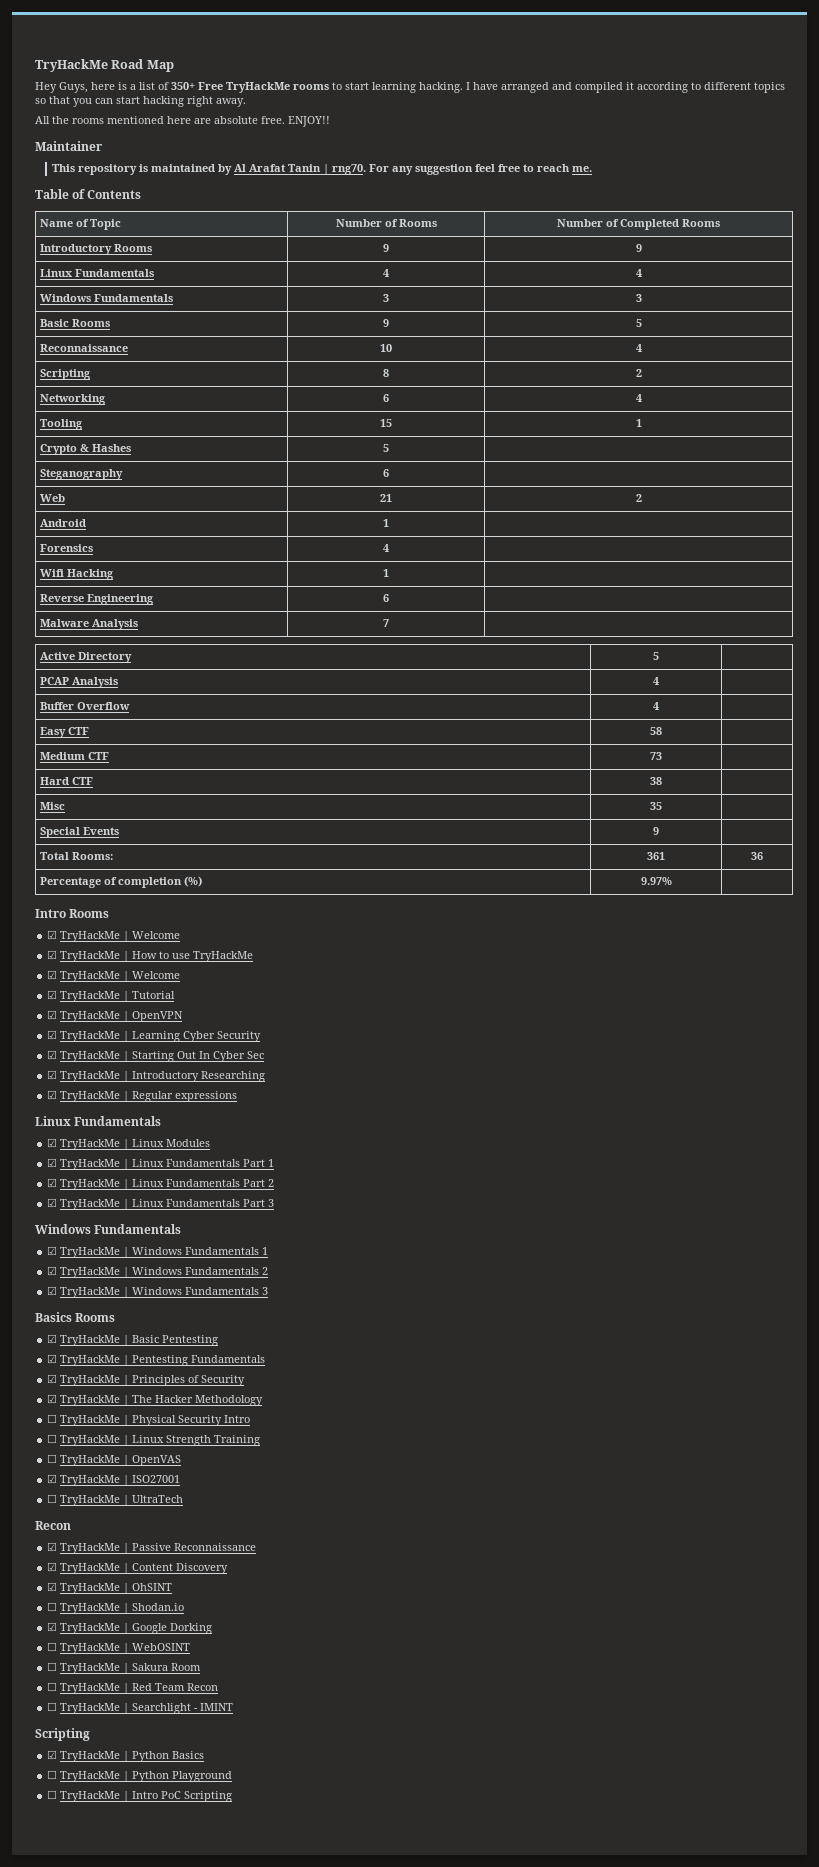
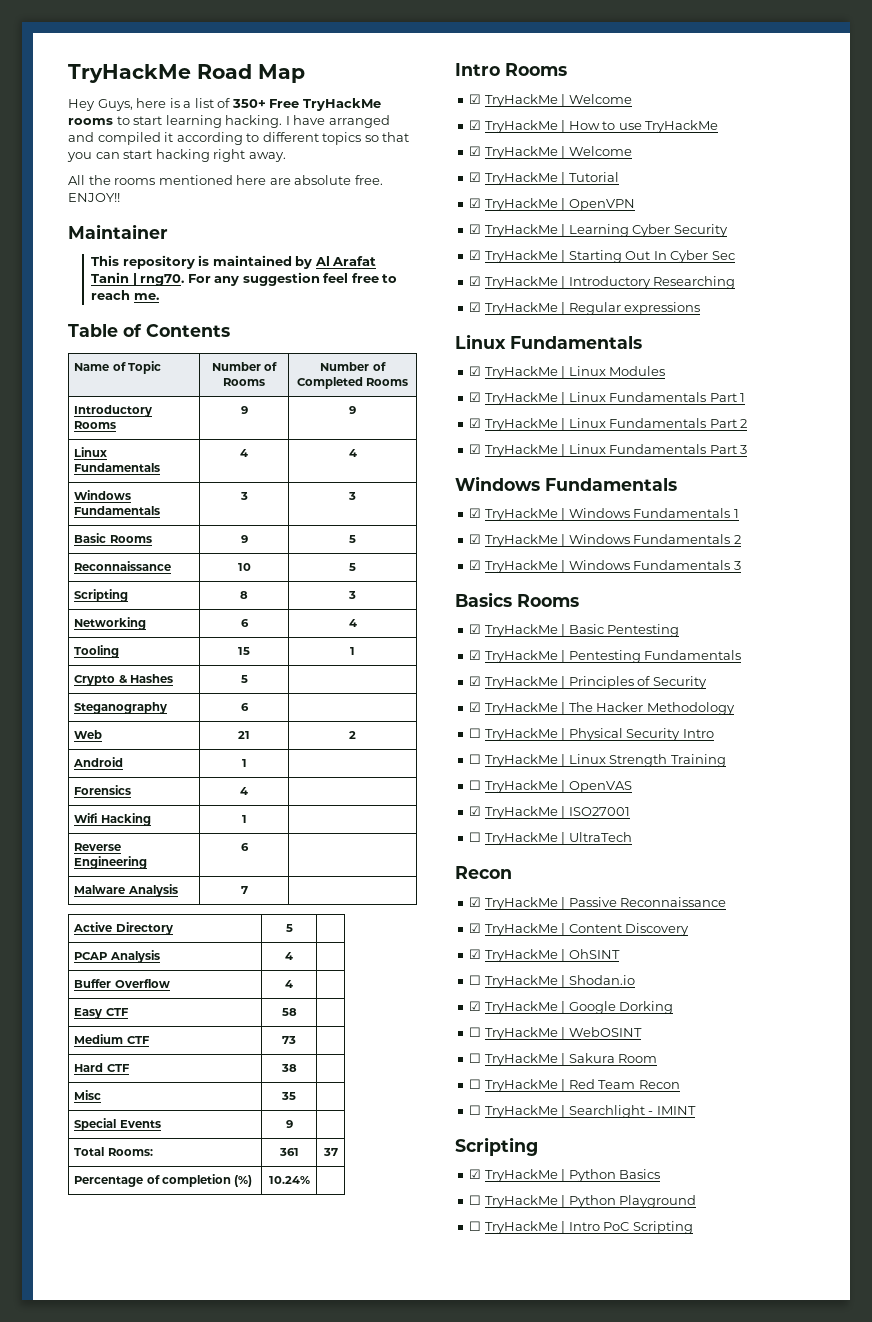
- Reconnaissance | 10 | 4
+ Reconnaissance | 10 | 5
- Scripting | 8 | 2
+ Scripting | 8 | 3
- Total Rooms: | 361 | 36
+ Total Rooms: | 361 | 37
- Percentage of completion (%) | 9.97% |
+ Percentage of completion (%) | 10.24% |

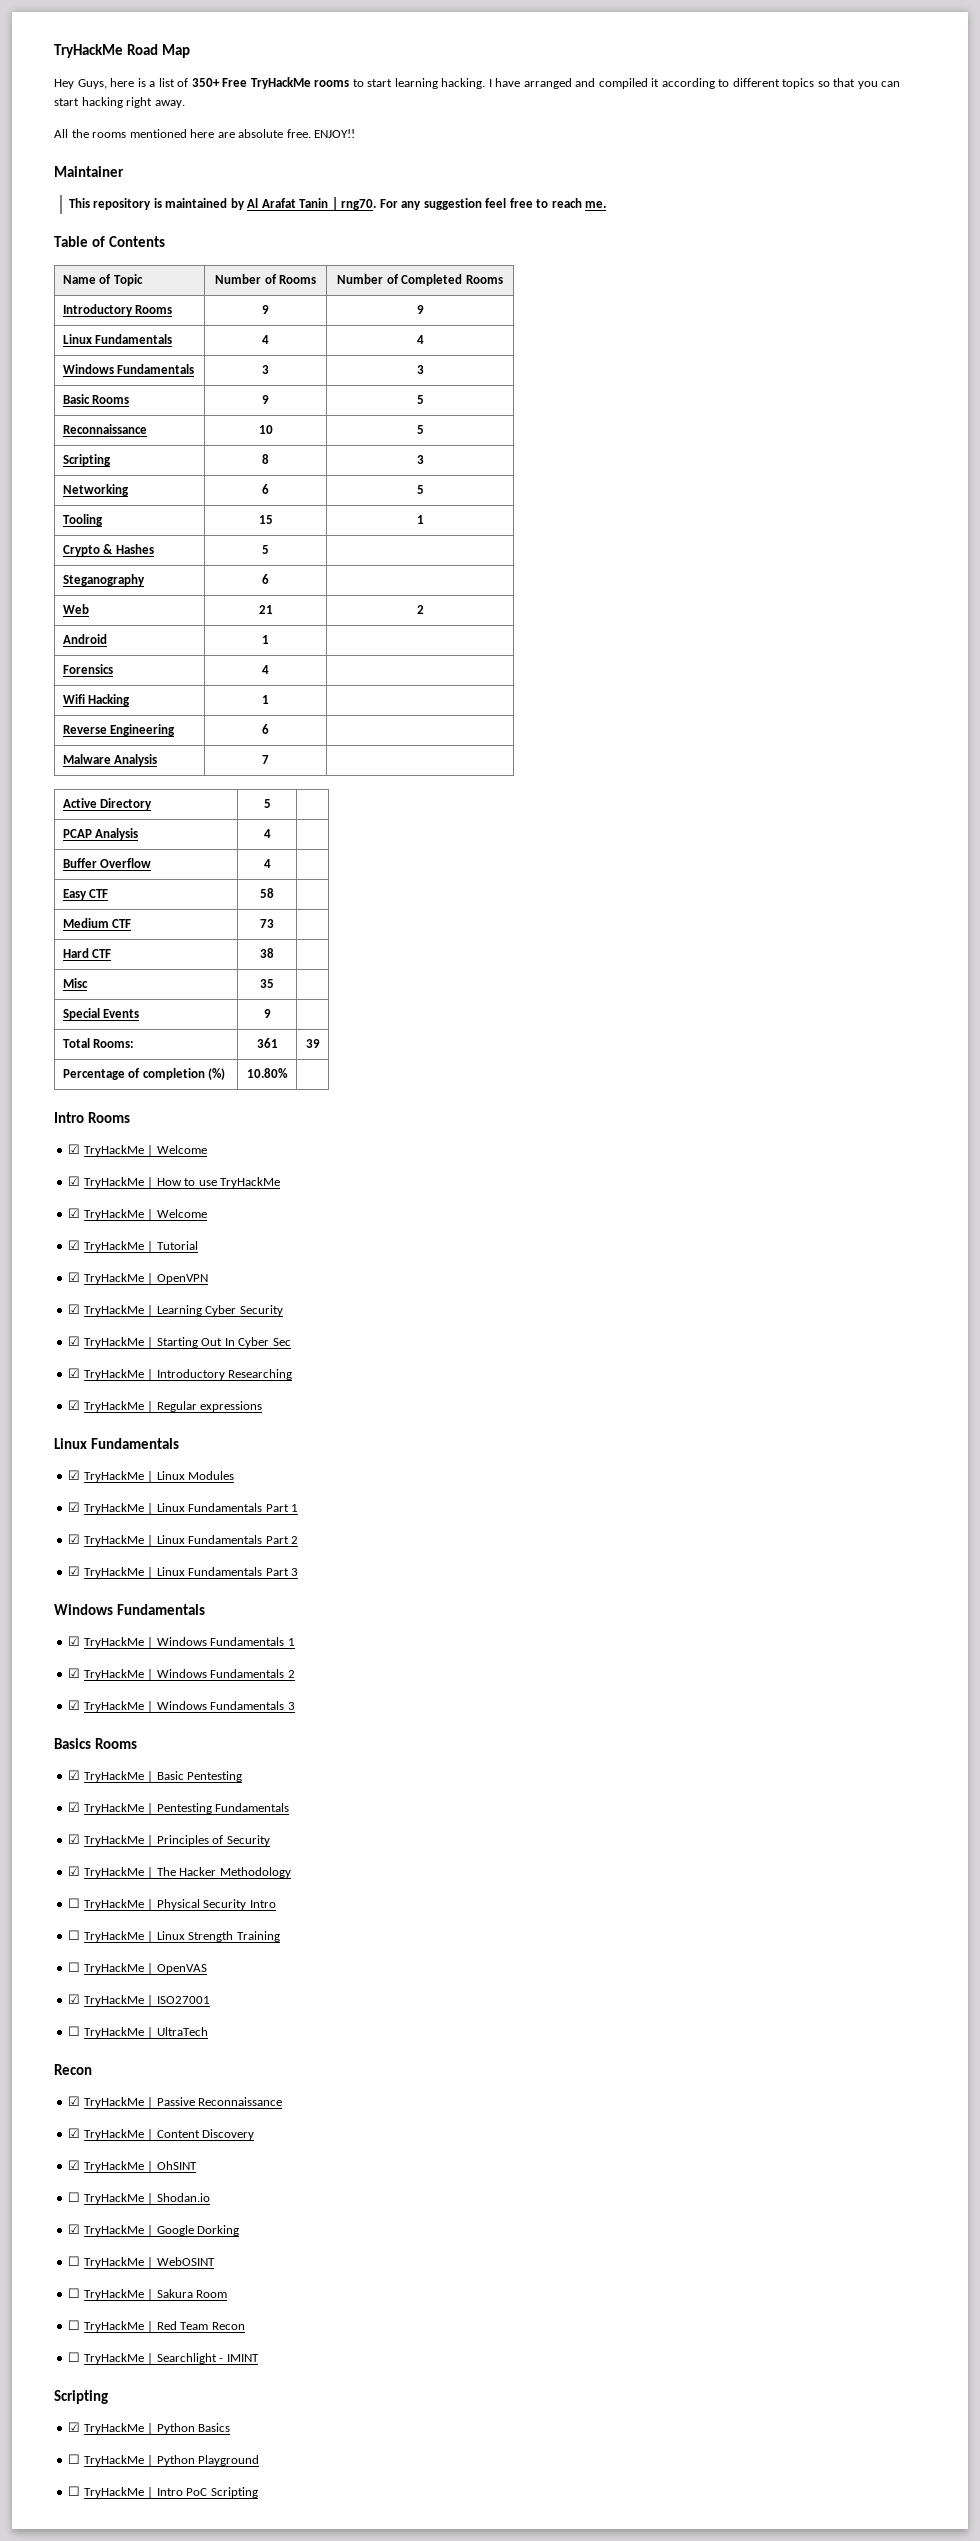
- Networking | 6 | 4
+ Networking | 6 | 5
- Total Rooms: | 361 | 37
+ Total Rooms: | 361 | 39
- Percentage of completion (%) | 10.24% |
+ Percentage of completion (%) | 10.80% |

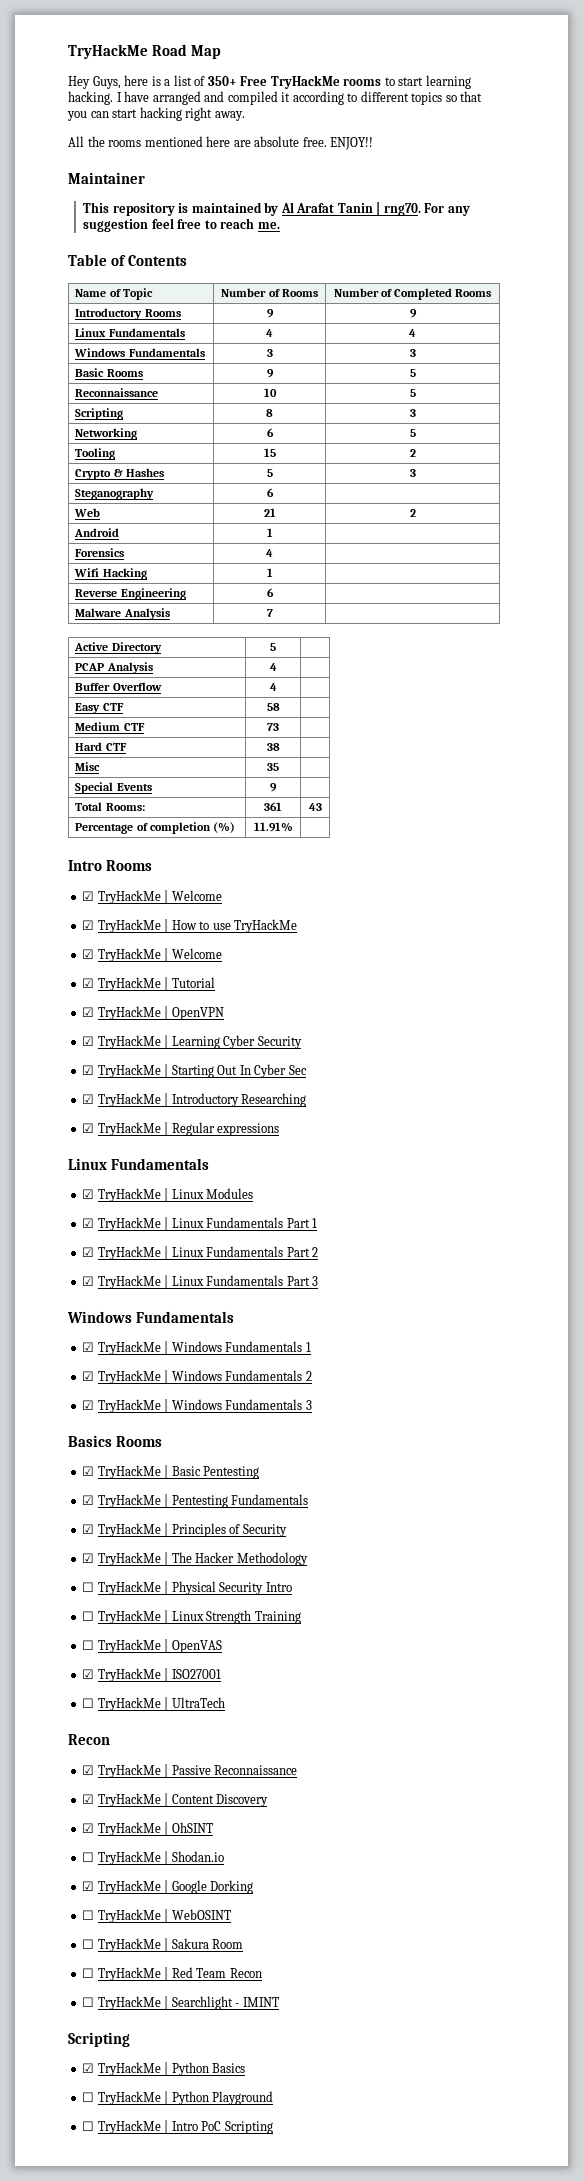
- Tooling | 15 | 1
+ Tooling | 15 | 2
- Crypto & Hashes | 5 |
+ Crypto & Hashes | 5 | 3
- Total Rooms: | 361 | 39
+ Total Rooms: | 361 | 43
- Percentage of completion (%) | 10.80% |
+ Percentage of completion (%) | 11.91% |

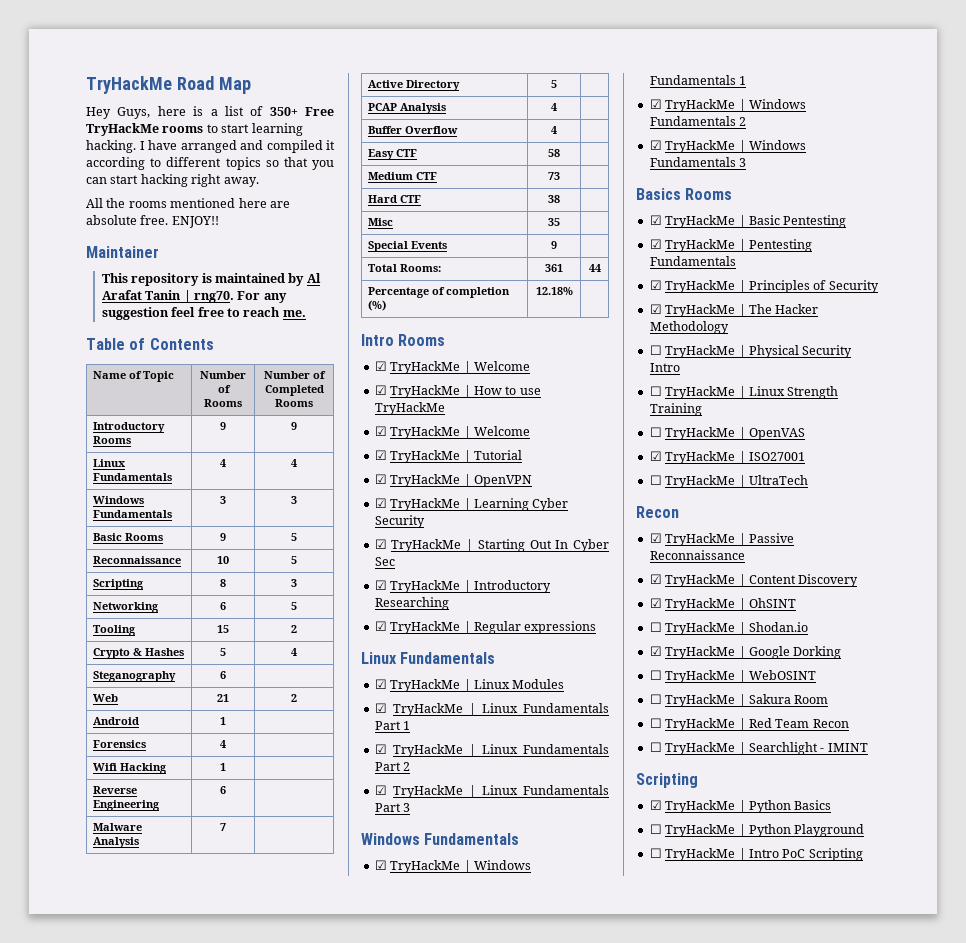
- Crypto & Hashes | 5 | 3
+ Crypto & Hashes | 5 | 4
- Total Rooms: | 361 | 43
+ Total Rooms: | 361 | 44
- Percentage of completion (%) | 11.91% |
+ Percentage of completion (%) | 12.18% |

